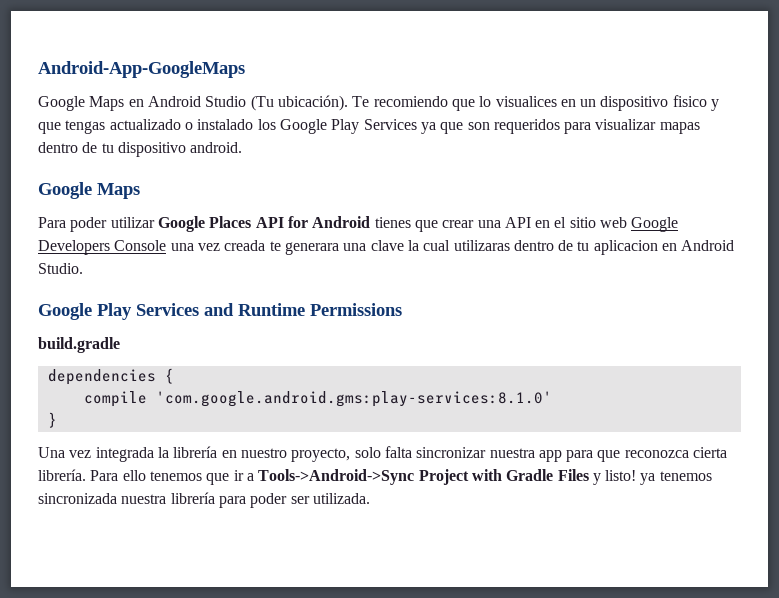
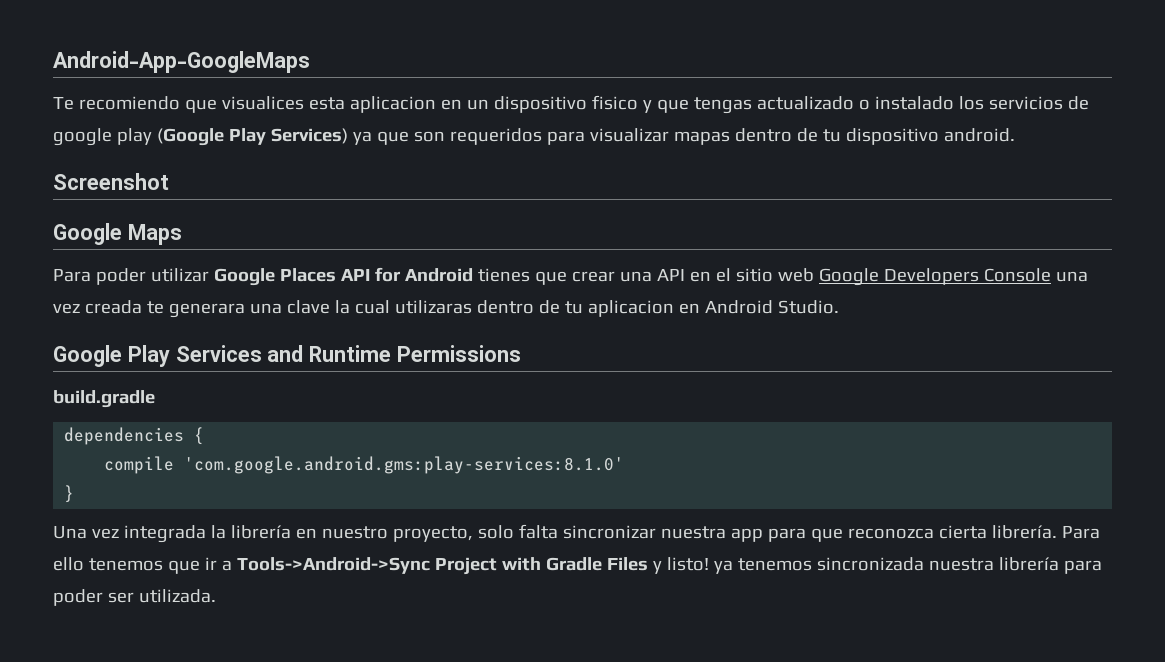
- Google Maps en Android Studio (Tu ubicación). Te recomiendo que lo visualices en un dispositivo fisico y que tengas actualizado o instalado los Google Play Services ya que son requeridos para visualizar mapas dentro de tu dispositivo android.
+ Te recomiendo que visualices esta aplicacion en un dispositivo fisico y que tengas actualizado o instalado los servicios de google play (Google Play Services) ya que son requeridos para visualizar mapas dentro de tu dispositivo android.
+ Screenshot

